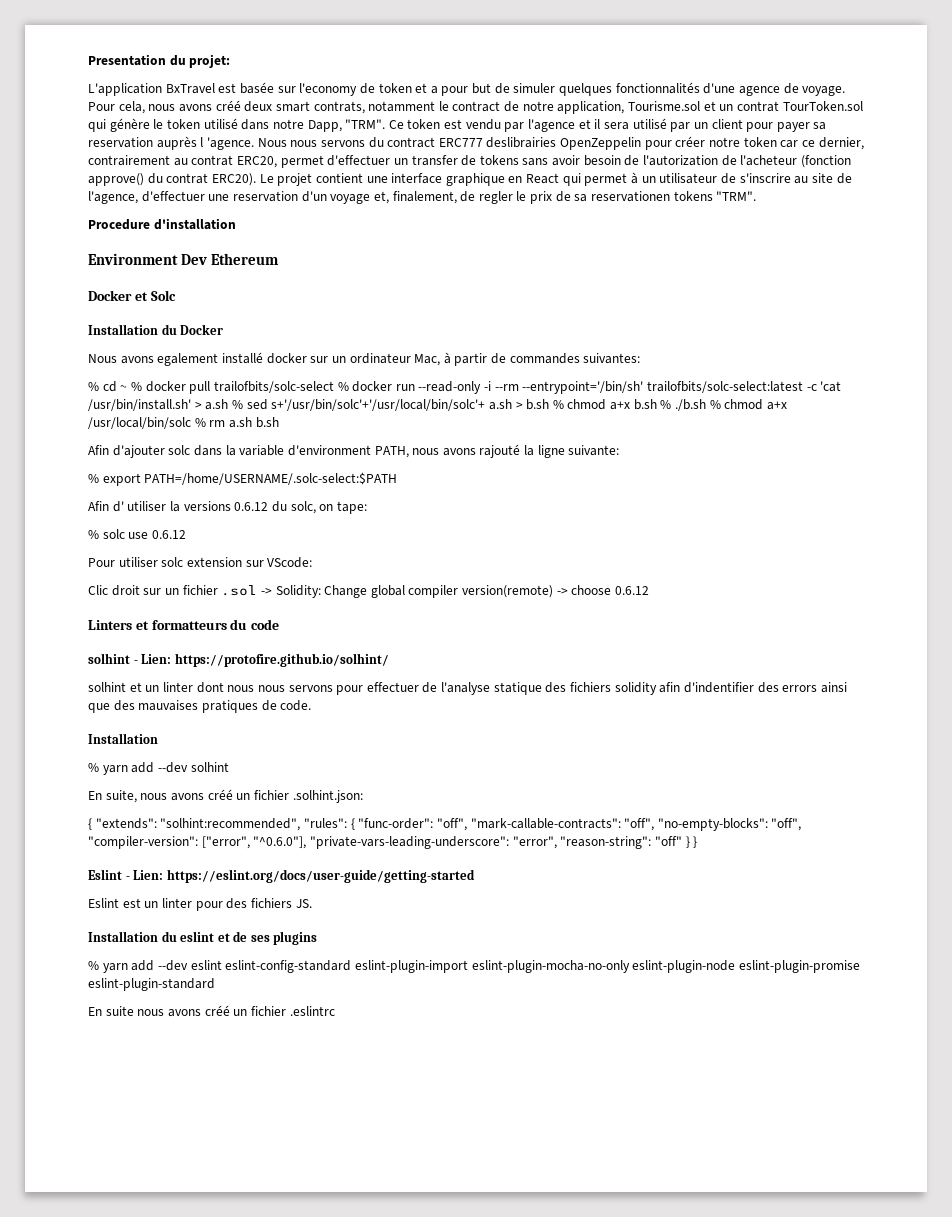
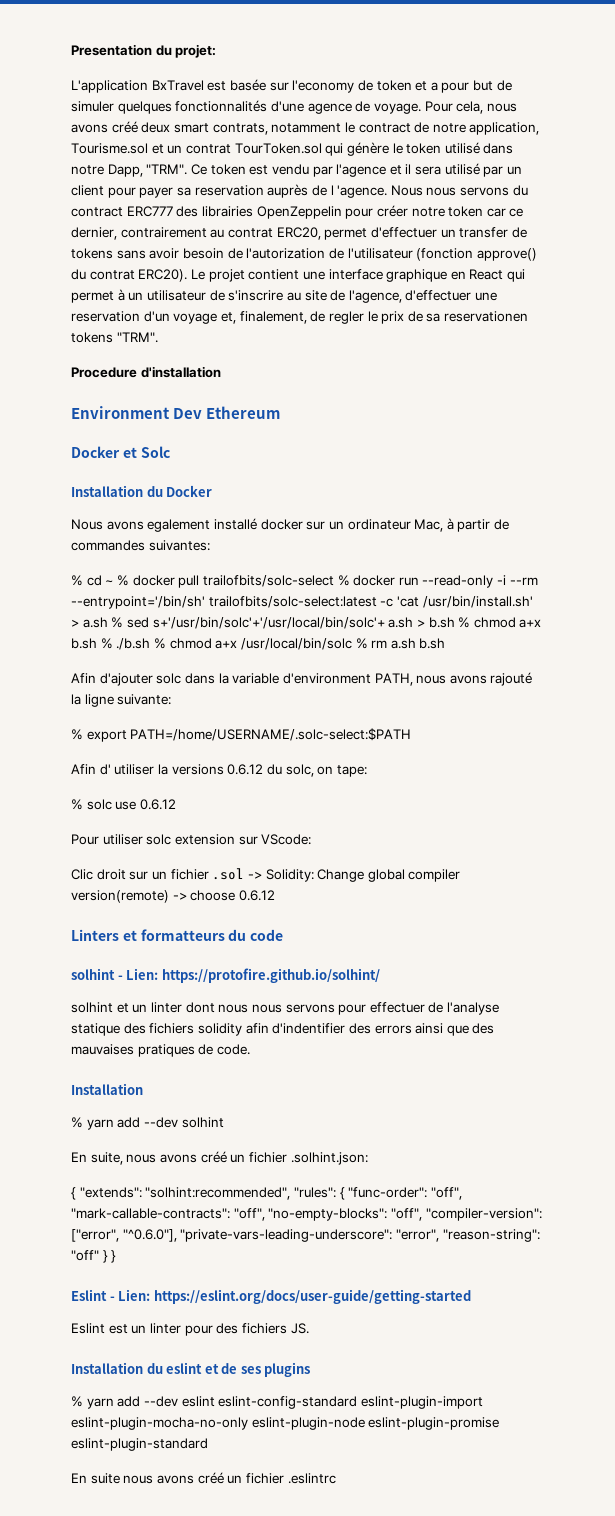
- Ce token est vendu par l'agence et il sera utilisé par un client pour payer sa reservation auprès l 'agence.
+ Ce token est vendu par l'agence et il sera utilisé par un client pour payer sa reservation auprès de l 'agence.
- Nous nous servons du contract ERC777 deslibrairies OpenZeppelin pour créer notre token car ce dernier, contrairement au contrat ERC20, permet d'effectuer un transfer de tokens sans avoir besoin de l'autorization de l'acheteur (fonction approve() du contrat ERC20).
+ Nous nous servons du contract ERC777 des librairies OpenZeppelin pour créer notre token car ce dernier, contrairement au contrat ERC20, permet d'effectuer un transfer de tokens sans avoir besoin de l'autorization de l'utilisateur (fonction approve() du contrat ERC20).

